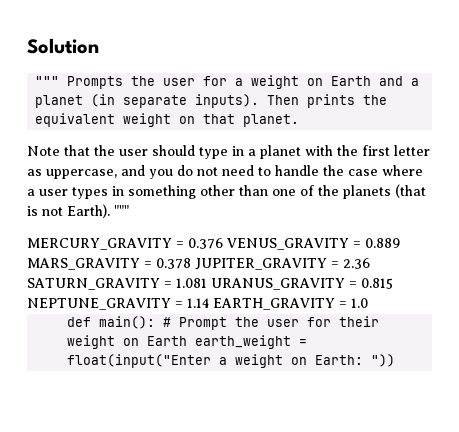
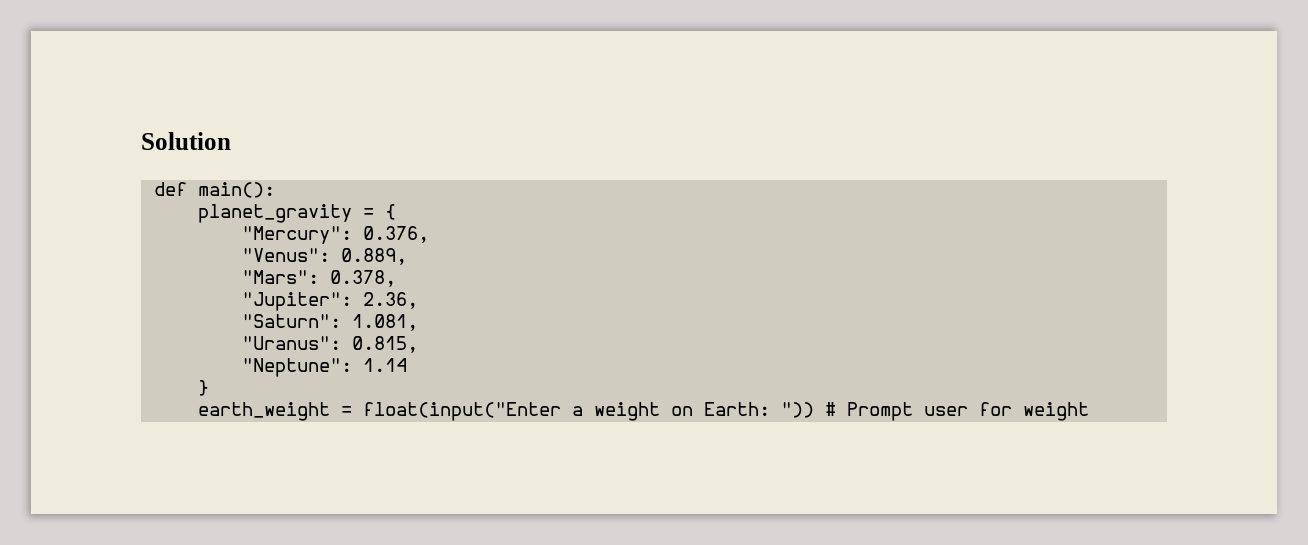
- """ Prompts the user for a weight on Earth and a planet (in separate inputs). Then prints the equivalent weight on that planet.
- Note that the user should type in a planet with the first letter as uppercase, and you do not need to handle the case where a user types in something other than one of the planets (that is not Earth). """
- MERCURY_GRAVITY = 0.376 VENUS_GRAVITY = 0.889 MARS_GRAVITY = 0.378 JUPITER_GRAVITY = 2.36 SATURN_GRAVITY = 1.081 URANUS_GRAVITY = 0.815 NEPTUNE_GRAVITY = 1.14 EARTH_GRAVITY = 1.0
- def main(): # Prompt the user for their weight on Earth earth_weight = float(input("Enter a weight on Earth: "))
+ def main():
+ planet_gravity = {
+ "Mercury": 0.376,
+ "Venus": 0.889,
+ "Mars": 0.378,
+ "Jupiter": 2.36,
+ "Saturn": 1.081,
+ "Uranus": 0.815,
+ "Neptune": 1.14
+ }
+ earth_weight = float(input("Enter a weight on Earth: ")) # Prompt user for weight

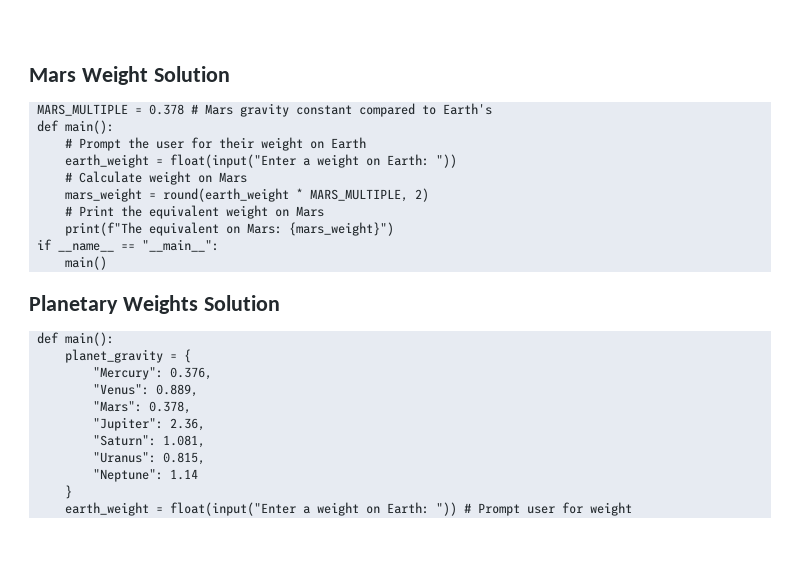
- Solution
+ Mars Weight Solution
+ MARS_MULTIPLE = 0.378 # Mars gravity constant compared to Earth's
+ def main():
+ # Prompt the user for their weight on Earth
+ earth_weight = float(input("Enter a weight on Earth: "))
+ # Calculate weight on Mars
+ mars_weight = round(earth_weight * MARS_MULTIPLE, 2)
+ # Print the equivalent weight on Mars
+ print(f"The equivalent on Mars: {mars_weight}")
+ if __name__ == "__main__":
+ main()
+ Planetary Weights Solution

